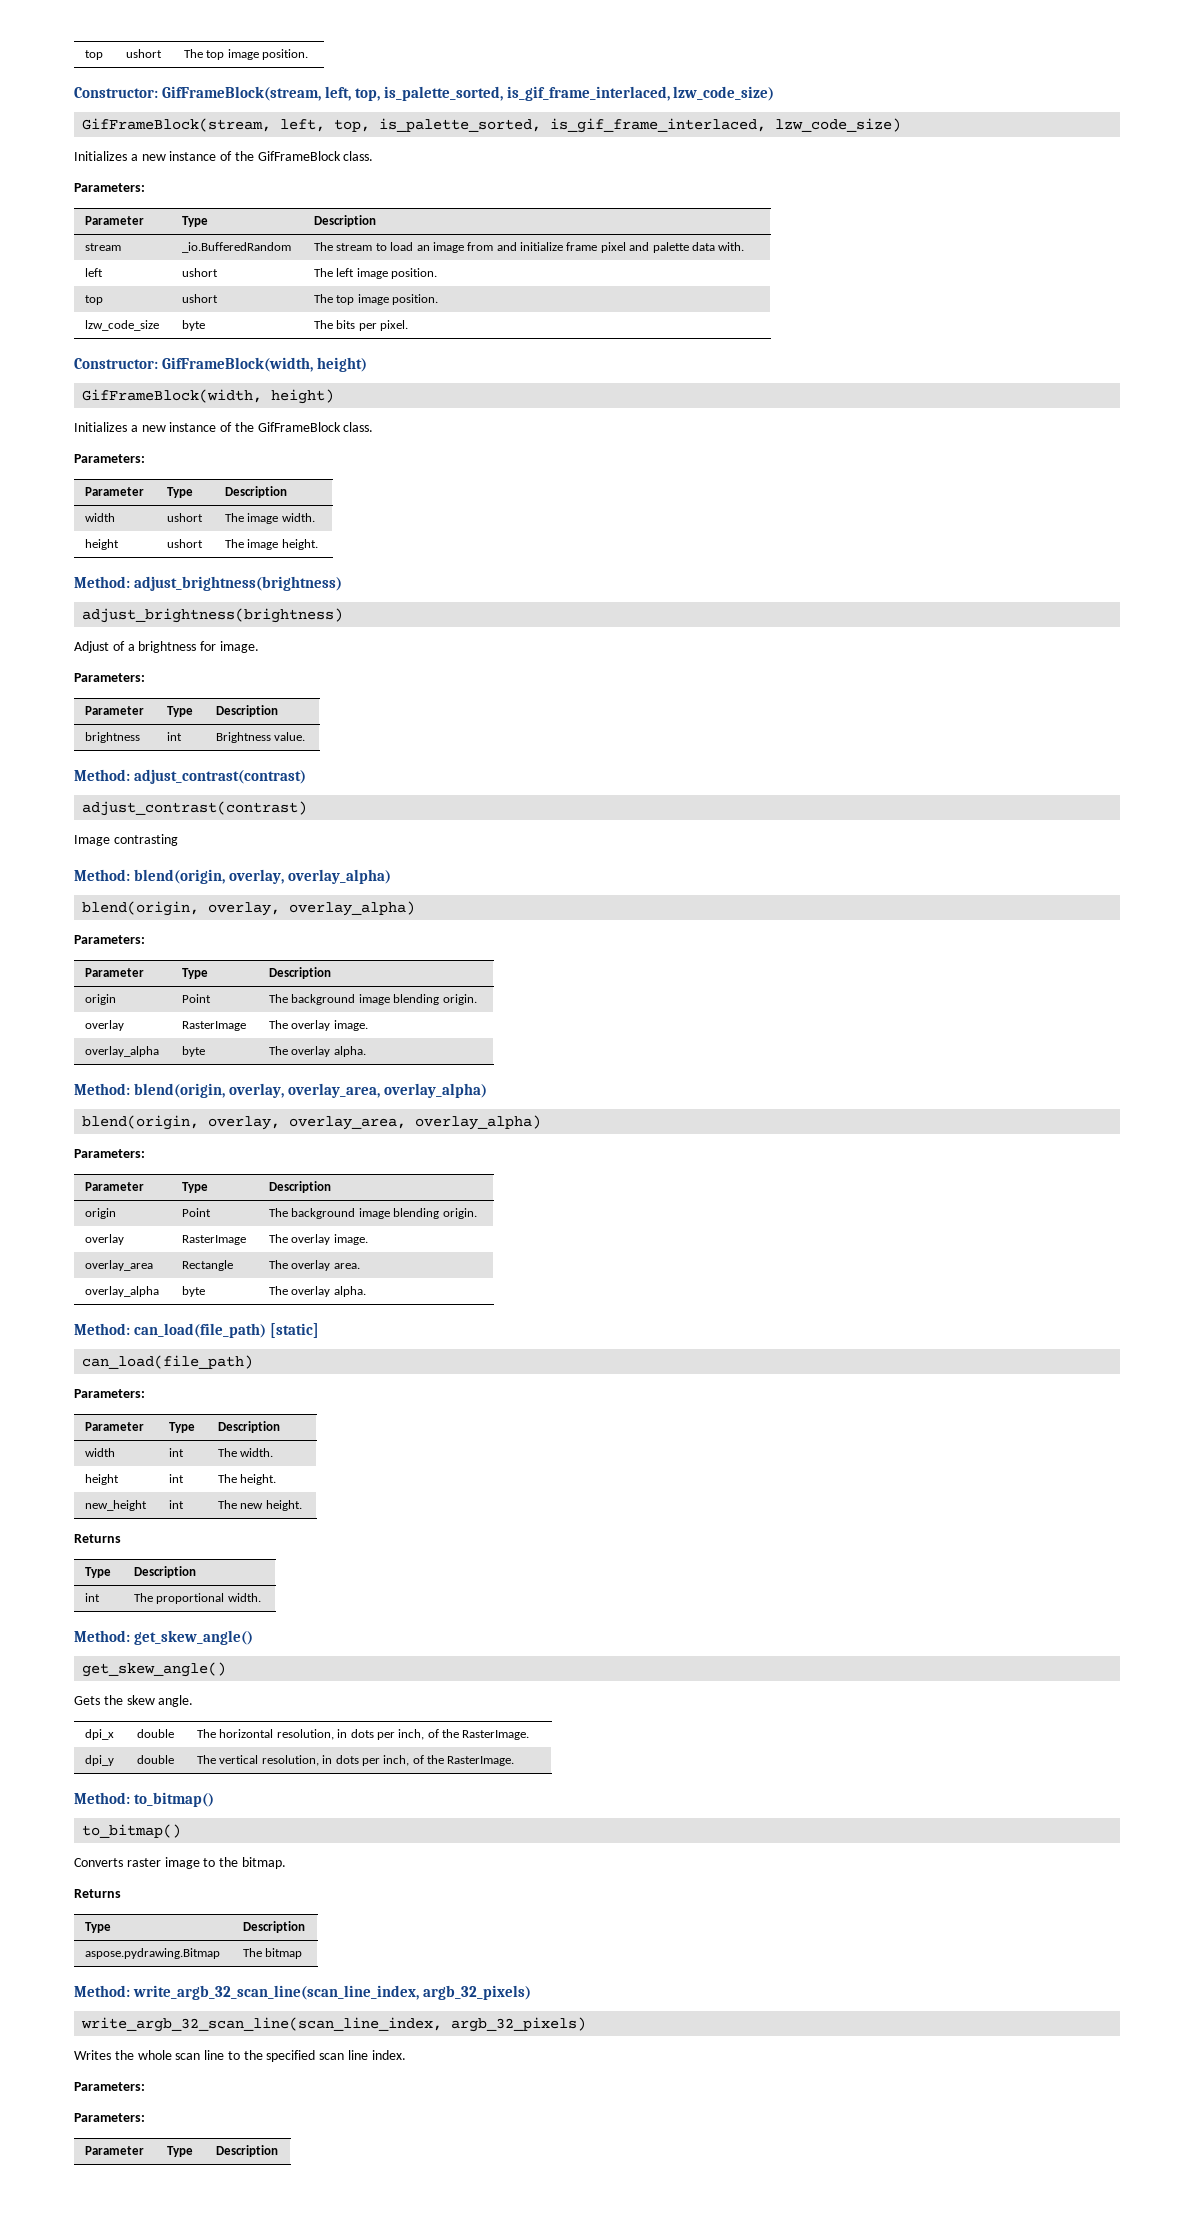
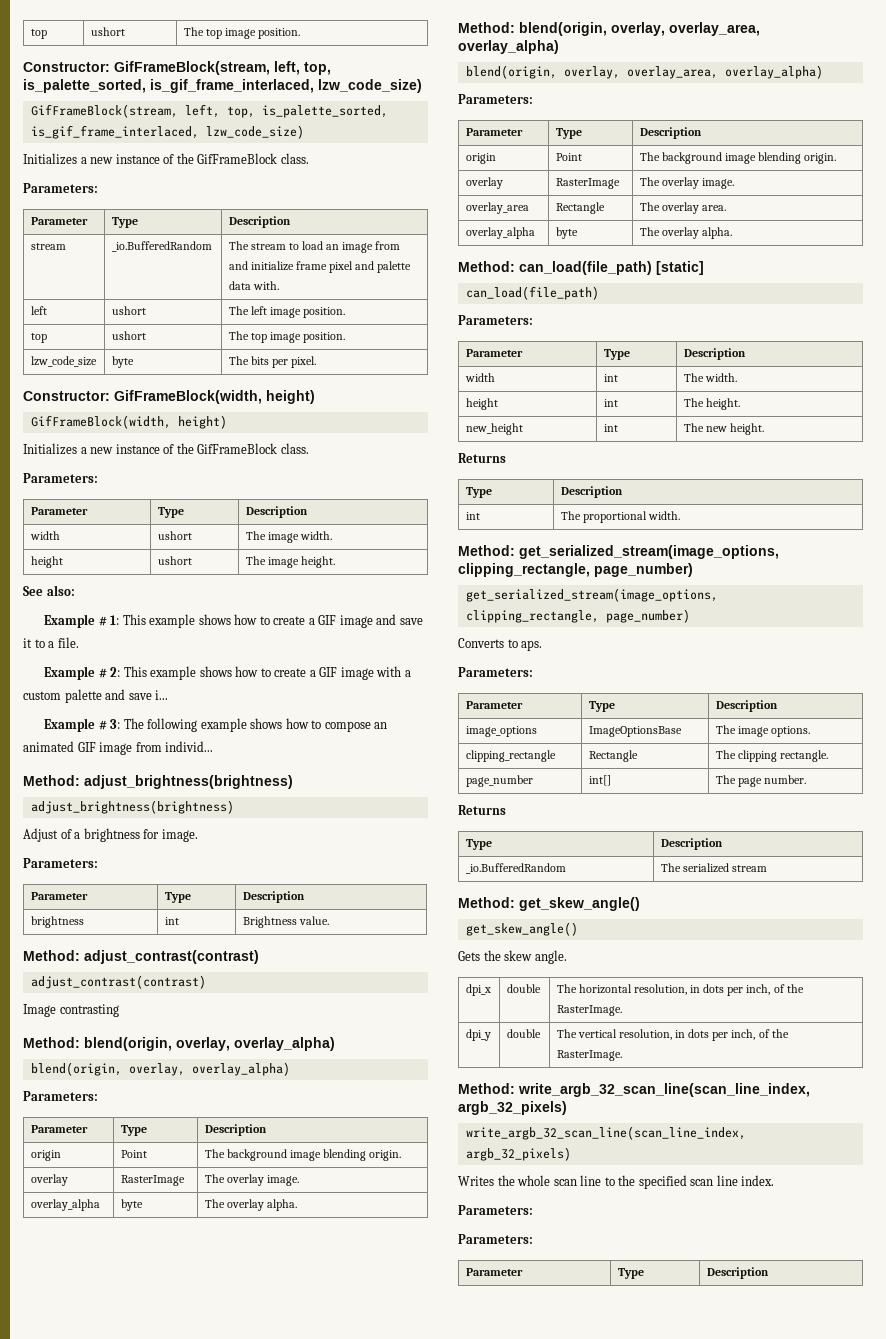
+ See also:
+ Example # 1: This example shows how to create a GIF image and save it to a file.
+ Example # 2: This example shows how to create a GIF image with a custom palette and save i...
+ Example # 3: The following example shows how to compose an animated GIF image from individ...
+ Method: get_serialized_stream(image_options, clipping_rectangle, page_number)
+ get_serialized_stream(image_options, clipping_rectangle, page_number)
+ Converts to aps.
+ Parameters:
+ Parameter | Type | Description
+ image_options | ImageOptionsBase | The image options.
+ clipping_rectangle | Rectangle | The clipping rectangle.
+ page_number | int[] | The page number.
+ Returns
+ Type | Description
+ _io.BufferedRandom | The serialized stream
- Method: to_bitmap()
- to_bitmap()
- Converts raster image to the bitmap.
- Returns
- Type | Description
- aspose.pydrawing.Bitmap | The bitmap

